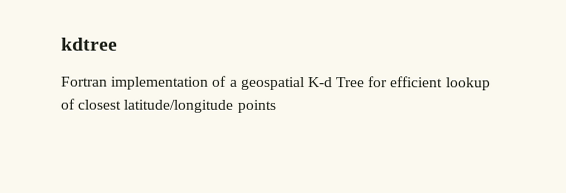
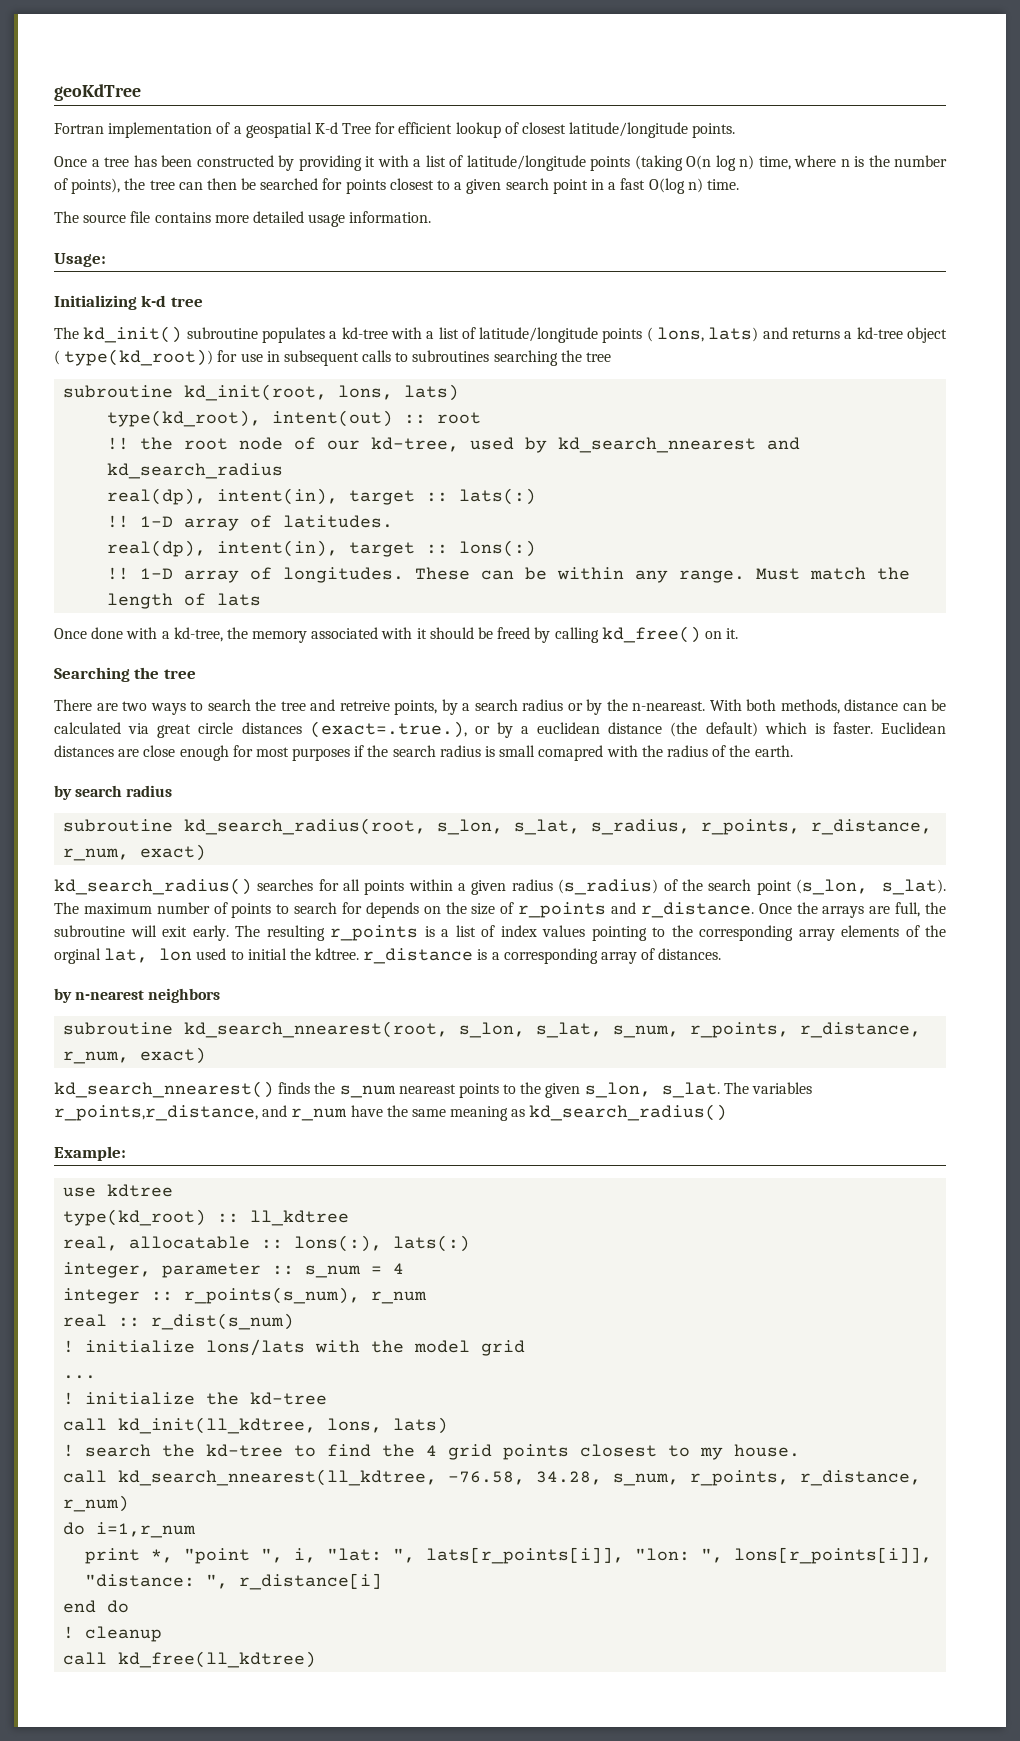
- kdtree
+ geoKdTree
- Fortran implementation of a geospatial K-d Tree for efficient lookup of closest latitude/longitude points
+ Fortran implementation of a geospatial K-d Tree for efficient lookup of closest latitude/longitude points.
+ Once a tree has been constructed by providing it with a list of latitude/longitude points (taking O(n log n) time, where n is the number of points), the tree can then be searched for points closest to a given search point in a fast O(log n) time.
+ The source file contains more detailed usage information.
+ Usage:
+ Initializing k-d tree
+ The kd_init() subroutine populates a kd-tree with a list of latitude/longitude points ( lons, lats) and returns a kd-tree object ( type(kd_root)) for use in subsequent calls to subroutines searching the tree
+ subroutine kd_init(root, lons, lats)
+ type(kd_root), intent(out) :: root
+ !! the root node of our kd-tree, used by kd_search_nnearest and kd_search_radius
+ real(dp), intent(in), target :: lats(:)
+ !! 1-D array of latitudes.
+ real(dp), intent(in), target :: lons(:)
+ !! 1-D array of longitudes. These can be within any range. Must match the length of lats
+ Once done with a kd-tree, the memory associated with it should be freed by calling kd_free() on it.
+ Searching the tree
+ There are two ways to search the tree and retreive points, by a search radius or by the n-neareast. With both methods, distance can be calculated via great circle distances (exact=.true.), or by a euclidean distance (the default) which is faster. Euclidean distances are close enough for most purposes if the search radius is small comapred with the radius of the earth.
+ by search radius
+ subroutine kd_search_radius(root, s_lon, s_lat, s_radius, r_points, r_distance, r_num, exact)
+ kd_search_radius() searches for all points within a given radius (s_radius) of the search point (s_lon, s_lat). The maximum number of points to search for depends on the size of r_points and r_distance. Once the arrays are full, the subroutine will exit early. The resulting r_points is a list of index values pointing to the corresponding array elements of the orginal lat, lon used to initial the kdtree. r_distance is a corresponding array of distances.
+ by n-nearest neighbors
+ subroutine kd_search_nnearest(root, s_lon, s_lat, s_num, r_points, r_distance, r_num, exact)
+ kd_search_nnearest() finds the s_num neareast points to the given s_lon, s_lat. The variables r_points,r_distance, and r_num have the same meaning as kd_search_radius()
+ Example:
+ use kdtree
+ type(kd_root) :: ll_kdtree
+ real, allocatable :: lons(:), lats(:)
+ integer, parameter :: s_num = 4
+ integer :: r_points(s_num), r_num
+ real :: r_dist(s_num)
+ ! initialize lons/lats with the model grid
+ ...
+ ! initialize the kd-tree
+ call kd_init(ll_kdtree, lons, lats)
+ ! search the kd-tree to find the 4 grid points closest to my house.
+ call kd_search_nnearest(ll_kdtree, -76.58, 34.28, s_num, r_points, r_distance, r_num)
+ do i=1,r_num
+ print *, "point ", i, "lat: ", lats[r_points[i]], "lon: ", lons[r_points[i]], "distance: ", r_distance[i]
+ end do
+ ! cleanup
+ call kd_free(ll_kdtree)

